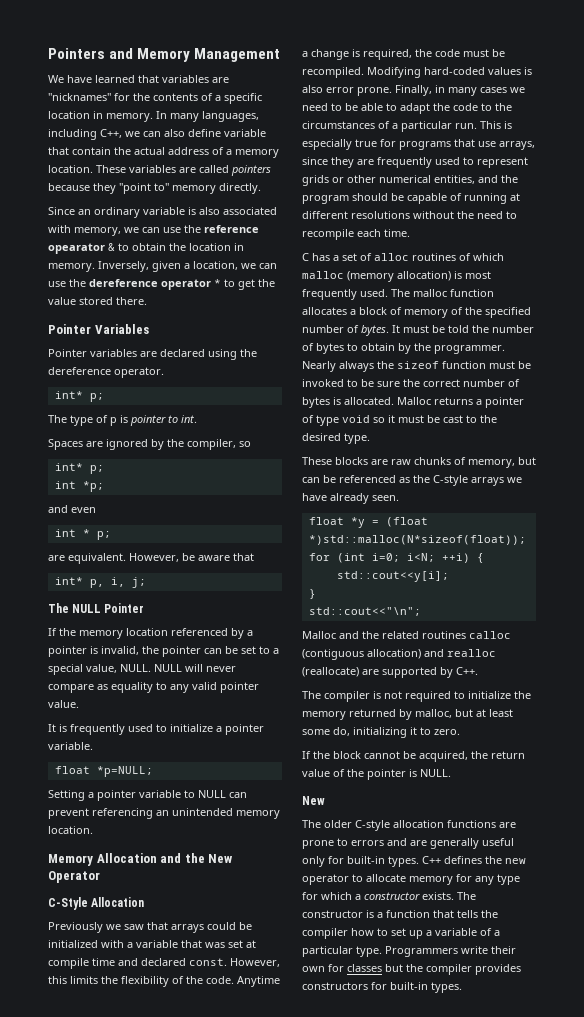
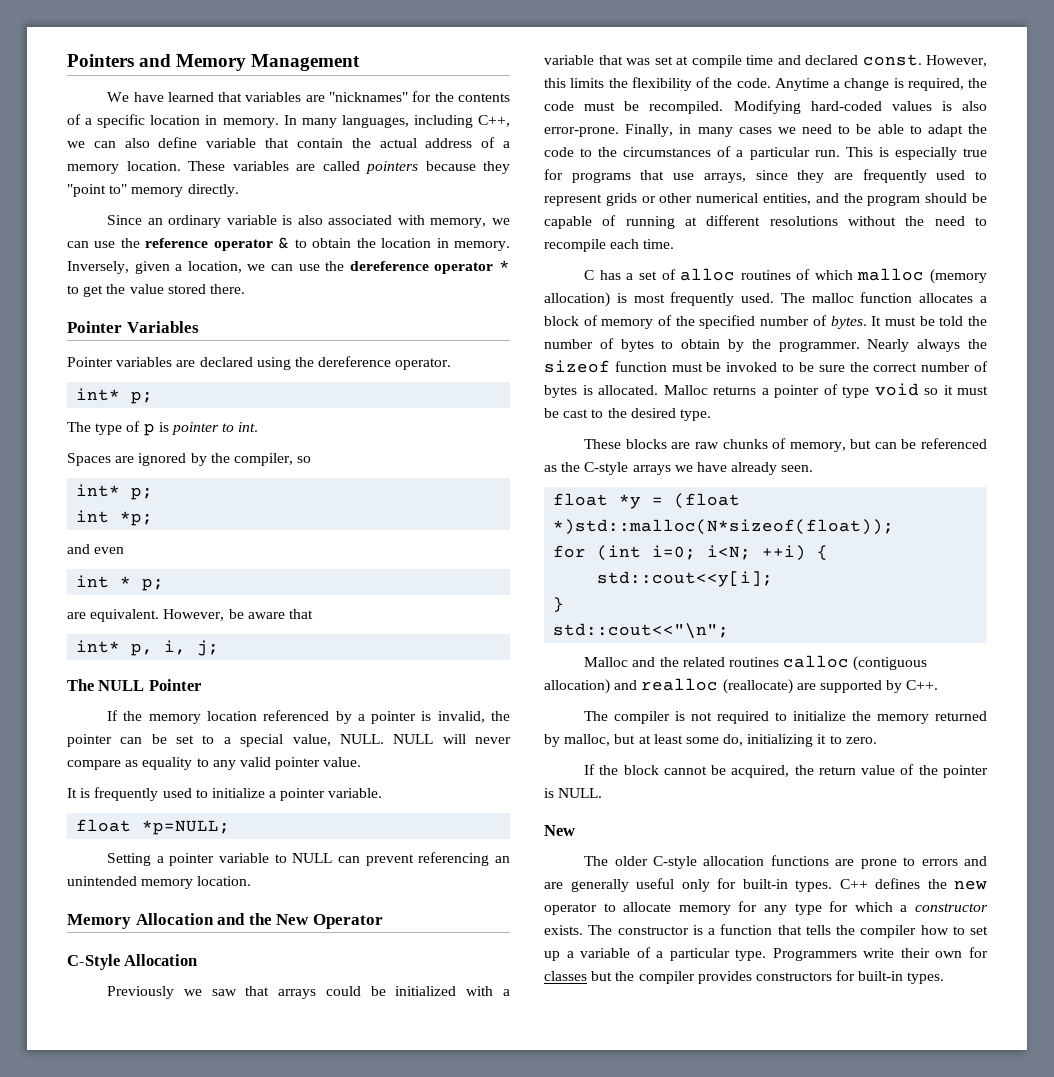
- Since an ordinary variable is also associated with memory, we can use the reference opearator & to obtain the location in memory.
+ Since an ordinary variable is also associated with memory, we can use the reference operator & to obtain the location in memory.
- Modifying hard-coded values is also error prone.
+ Modifying hard-coded values is also error-prone.

